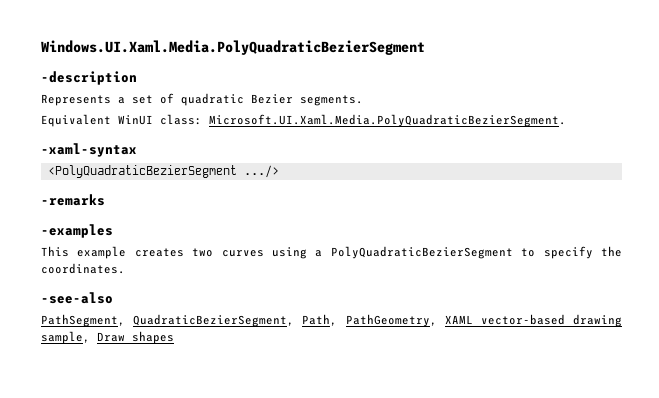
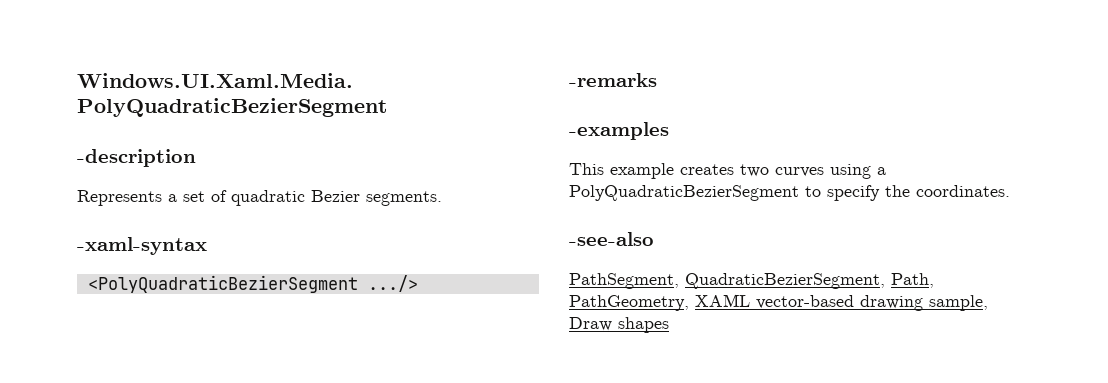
- Equivalent WinUI class: Microsoft.UI.Xaml.Media.PolyQuadraticBezierSegment.

